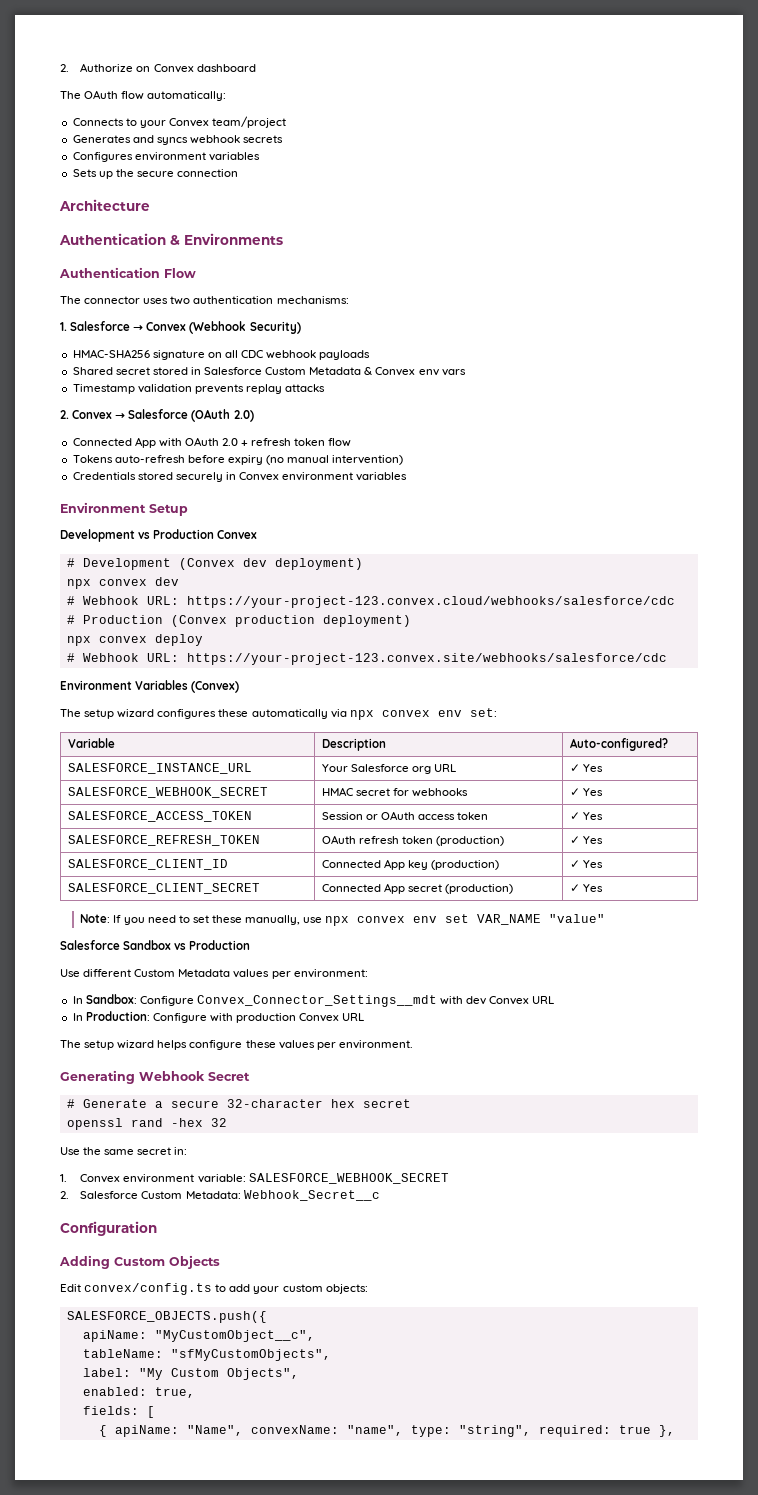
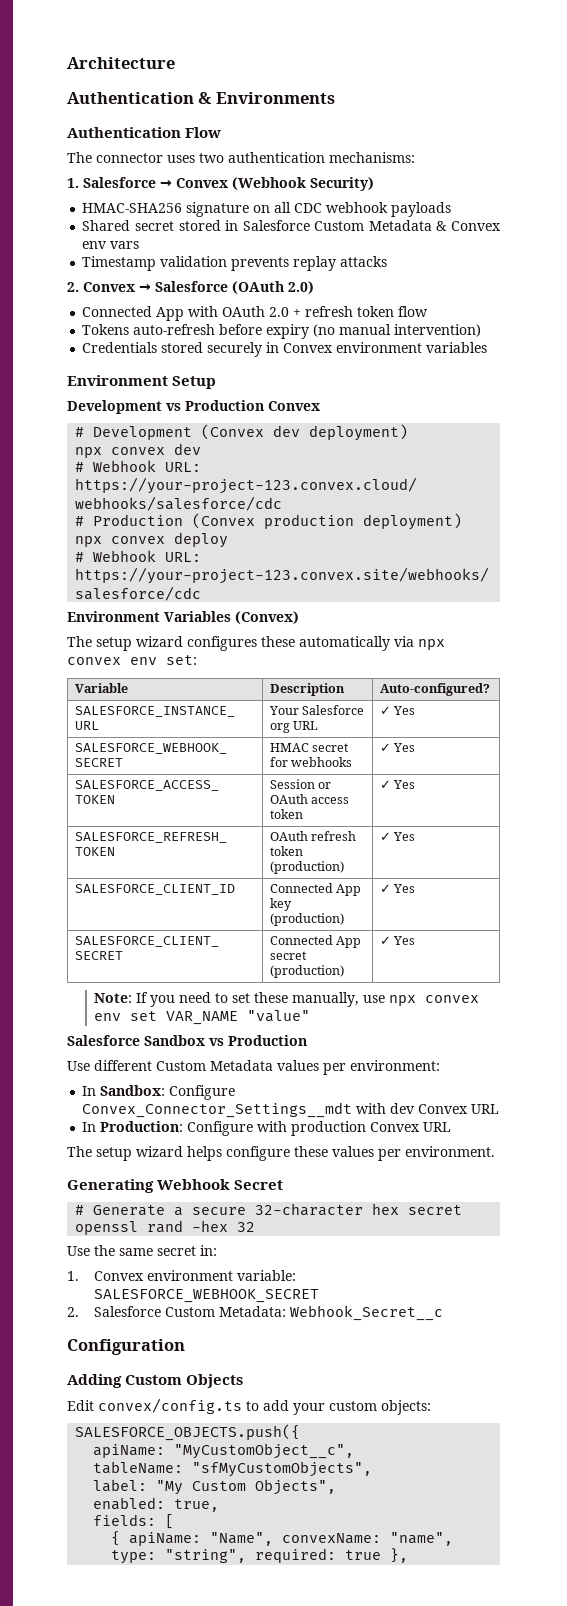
- 2. Authorize on Convex dashboard
- The OAuth flow automatically:
- Connects to your Convex team/project
- Generates and syncs webhook secrets
- Configures environment variables
- Sets up the secure connection

